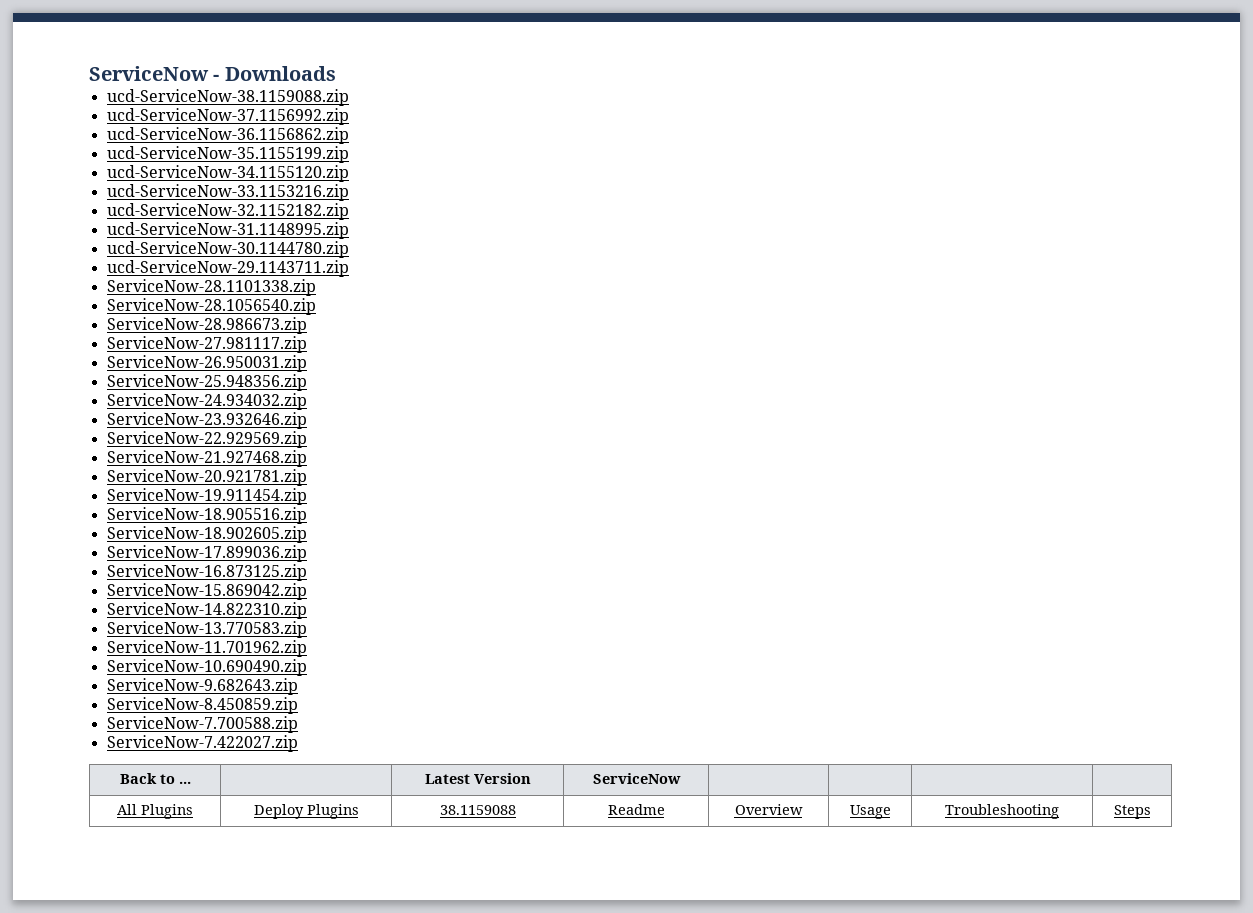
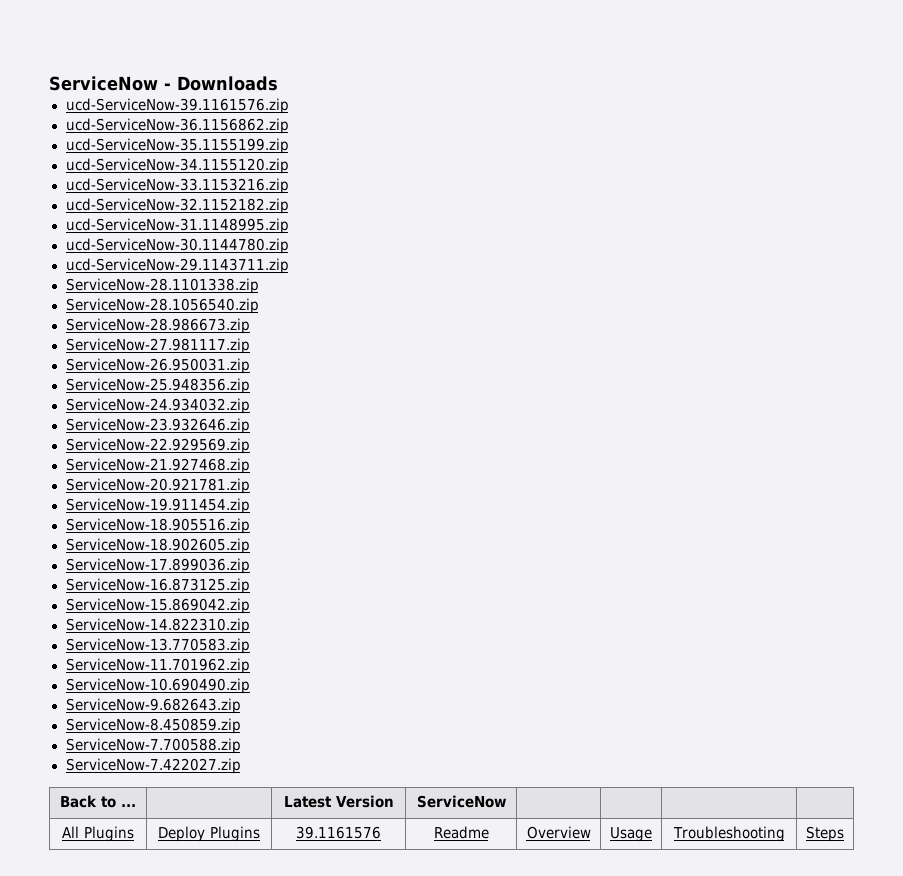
- ucd-ServiceNow-38.1159088.zip
- ucd-ServiceNow-37.1156992.zip
+ ucd-ServiceNow-39.1161576.zip
- All Plugins | Deploy Plugins | 38.1159088 | Readme | Overview | Usage | Troubleshooting | Steps
+ All Plugins | Deploy Plugins | 39.1161576 | Readme | Overview | Usage | Troubleshooting | Steps

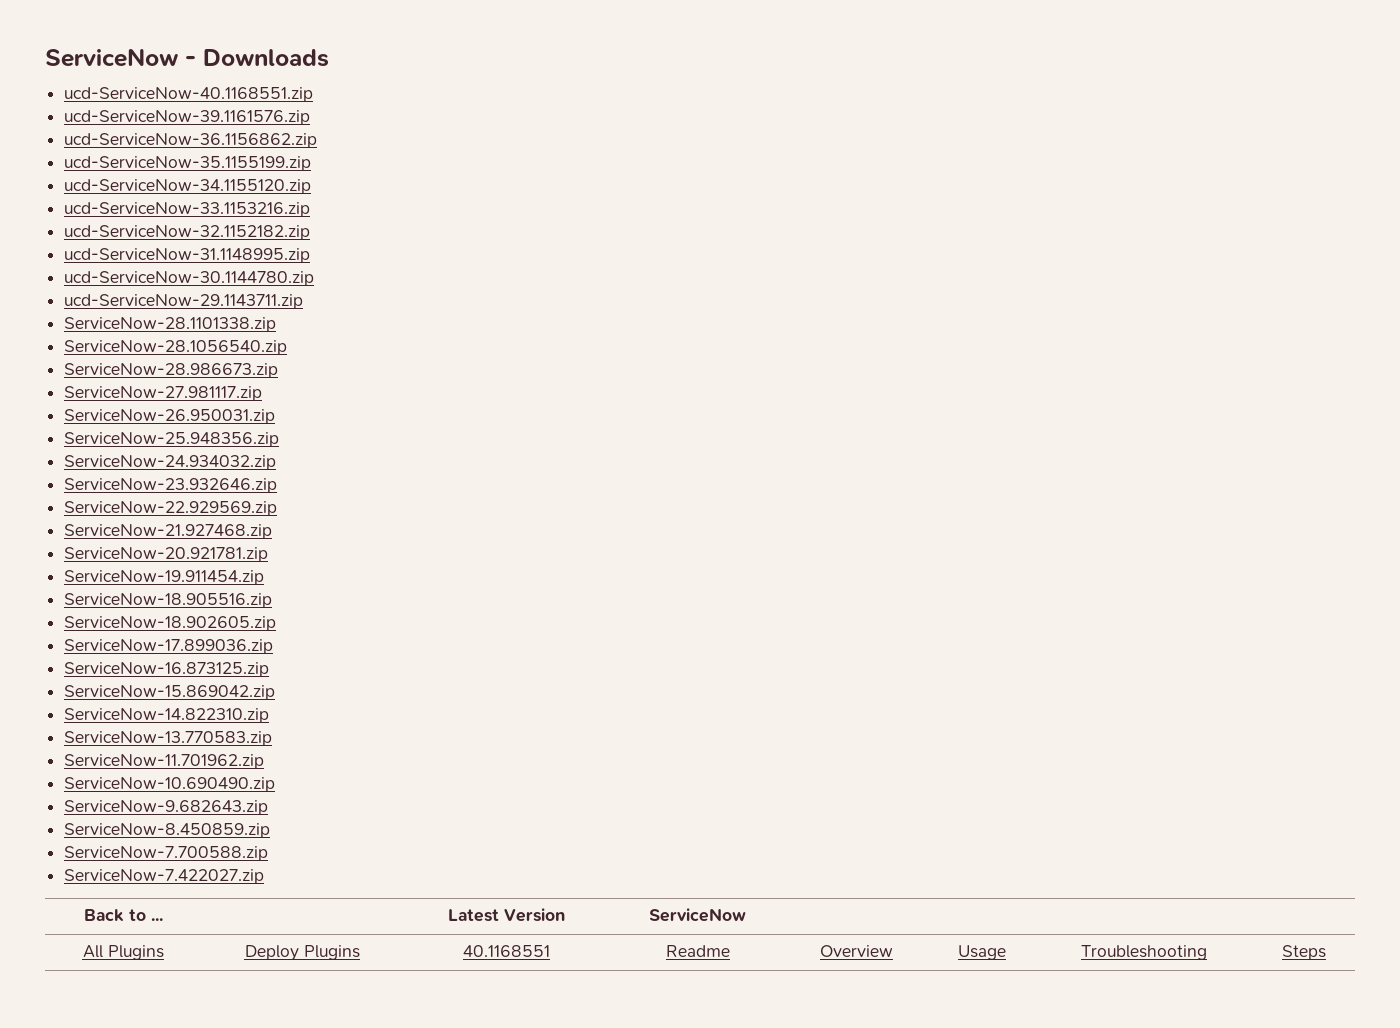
+ ucd-ServiceNow-40.1168551.zip
- All Plugins | Deploy Plugins | 39.1161576 | Readme | Overview | Usage | Troubleshooting | Steps
+ All Plugins | Deploy Plugins | 40.1168551 | Readme | Overview | Usage | Troubleshooting | Steps

